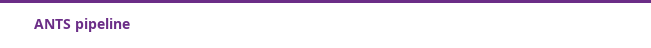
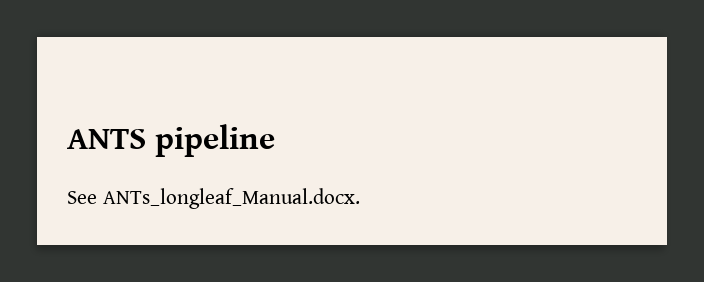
+ See ANTs_longleaf_Manual.docx.

